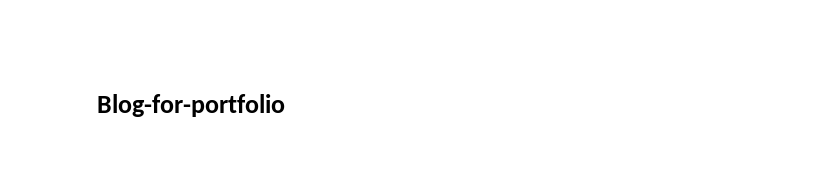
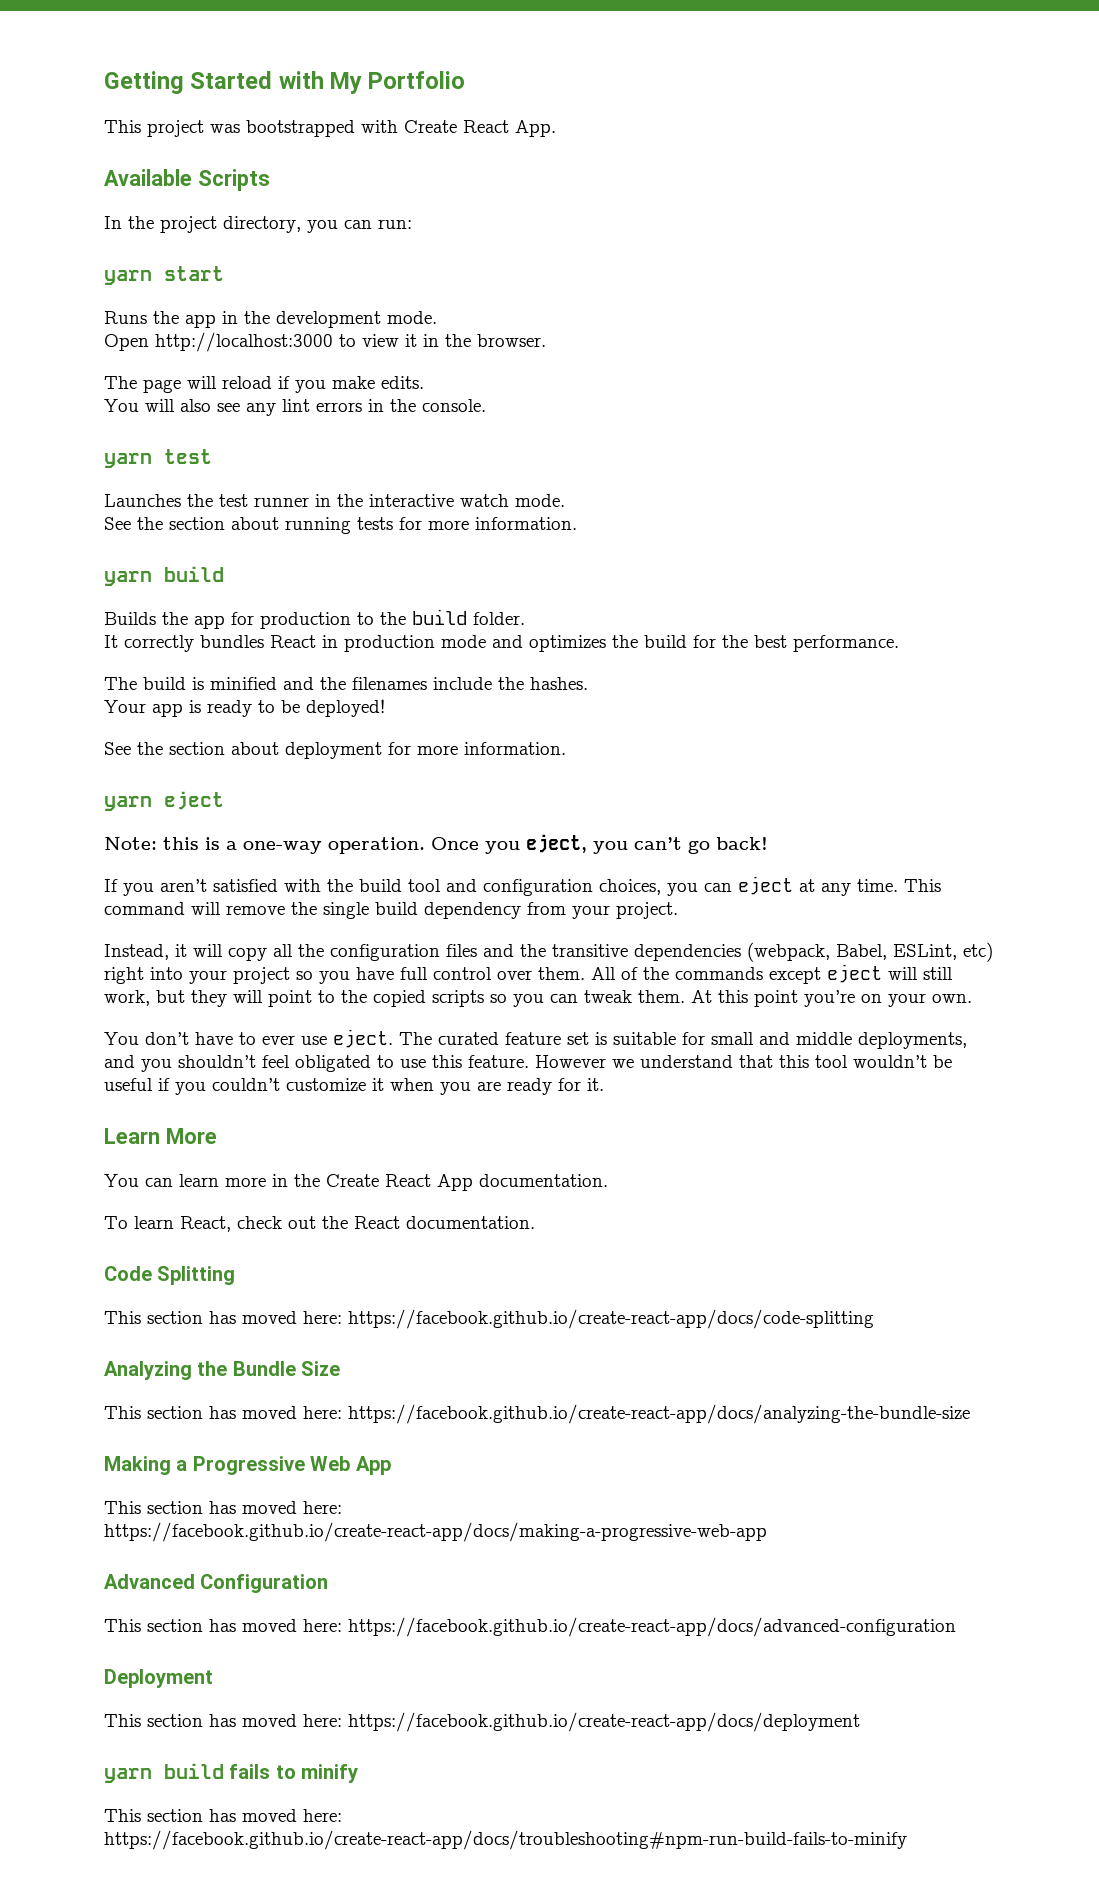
- Blog-for-portfolio
+ Getting Started with My Portfolio
+ This project was bootstrapped with Create React App.
+ Available Scripts
+ In the project directory, you can run:
+ yarn start
+ Runs the app in the development mode.
+ Open http://localhost:3000 to view it in the browser.
+ The page will reload if you make edits.
+ You will also see any lint errors in the console.
+ yarn test
+ Launches the test runner in the interactive watch mode.
+ See the section about running tests for more information.
+ yarn build
+ Builds the app for production to the build folder.
+ It correctly bundles React in production mode and optimizes the build for the best performance.
+ The build is minified and the filenames include the hashes.
+ Your app is ready to be deployed!
+ See the section about deployment for more information.
+ yarn eject
+ Note: this is a one-way operation. Once you eject, you can’t go back!
+ If you aren’t satisfied with the build tool and configuration choices, you can eject at any time. This command will remove the single build dependency from your project.
+ Instead, it will copy all the configuration files and the transitive dependencies (webpack, Babel, ESLint, etc) right into your project so you have full control over them. All of the commands except eject will still work, but they will point to the copied scripts so you can tweak them. At this point you’re on your own.
+ You don’t have to ever use eject. The curated feature set is suitable for small and middle deployments, and you shouldn’t feel obligated to use this feature. However we understand that this tool wouldn’t be useful if you couldn’t customize it when you are ready for it.
+ Learn More
+ You can learn more in the Create React App documentation.
+ To learn React, check out the React documentation.
+ Code Splitting
+ This section has moved here: https://facebook.github.io/create-react-app/docs/code-splitting
+ Analyzing the Bundle Size
+ This section has moved here: https://facebook.github.io/create-react-app/docs/analyzing-the-bundle-size
+ Making a Progressive Web App
+ This section has moved here: https://facebook.github.io/create-react-app/docs/making-a-progressive-web-app
+ Advanced Configuration
+ This section has moved here: https://facebook.github.io/create-react-app/docs/advanced-configuration
+ Deployment
+ This section has moved here: https://facebook.github.io/create-react-app/docs/deployment
+ yarn build fails to minify
+ This section has moved here: https://facebook.github.io/create-react-app/docs/troubleshooting#npm-run-build-fails-to-minify

